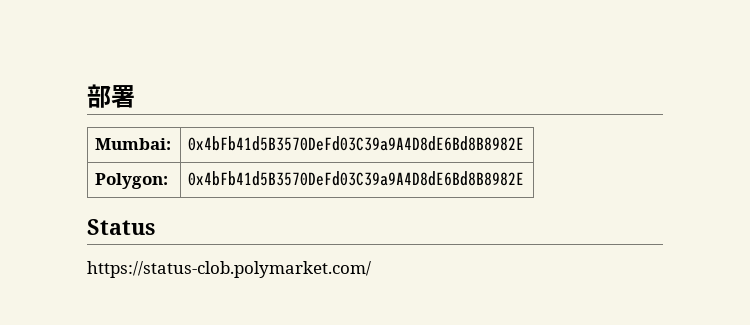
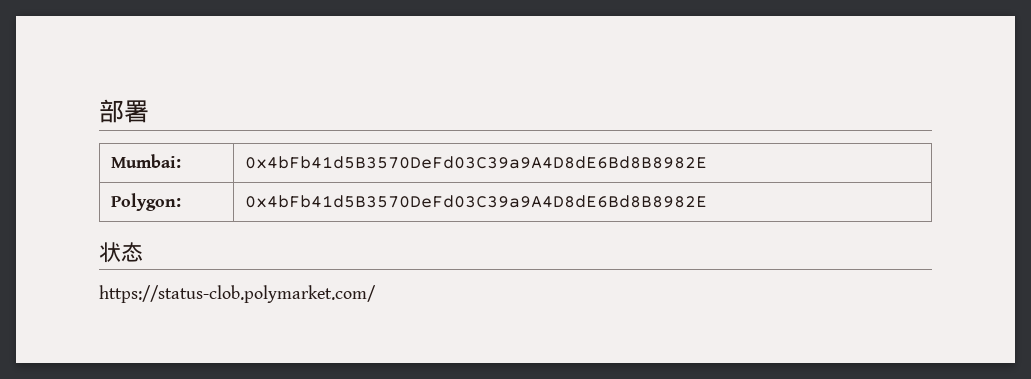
- Status
+ 状态

